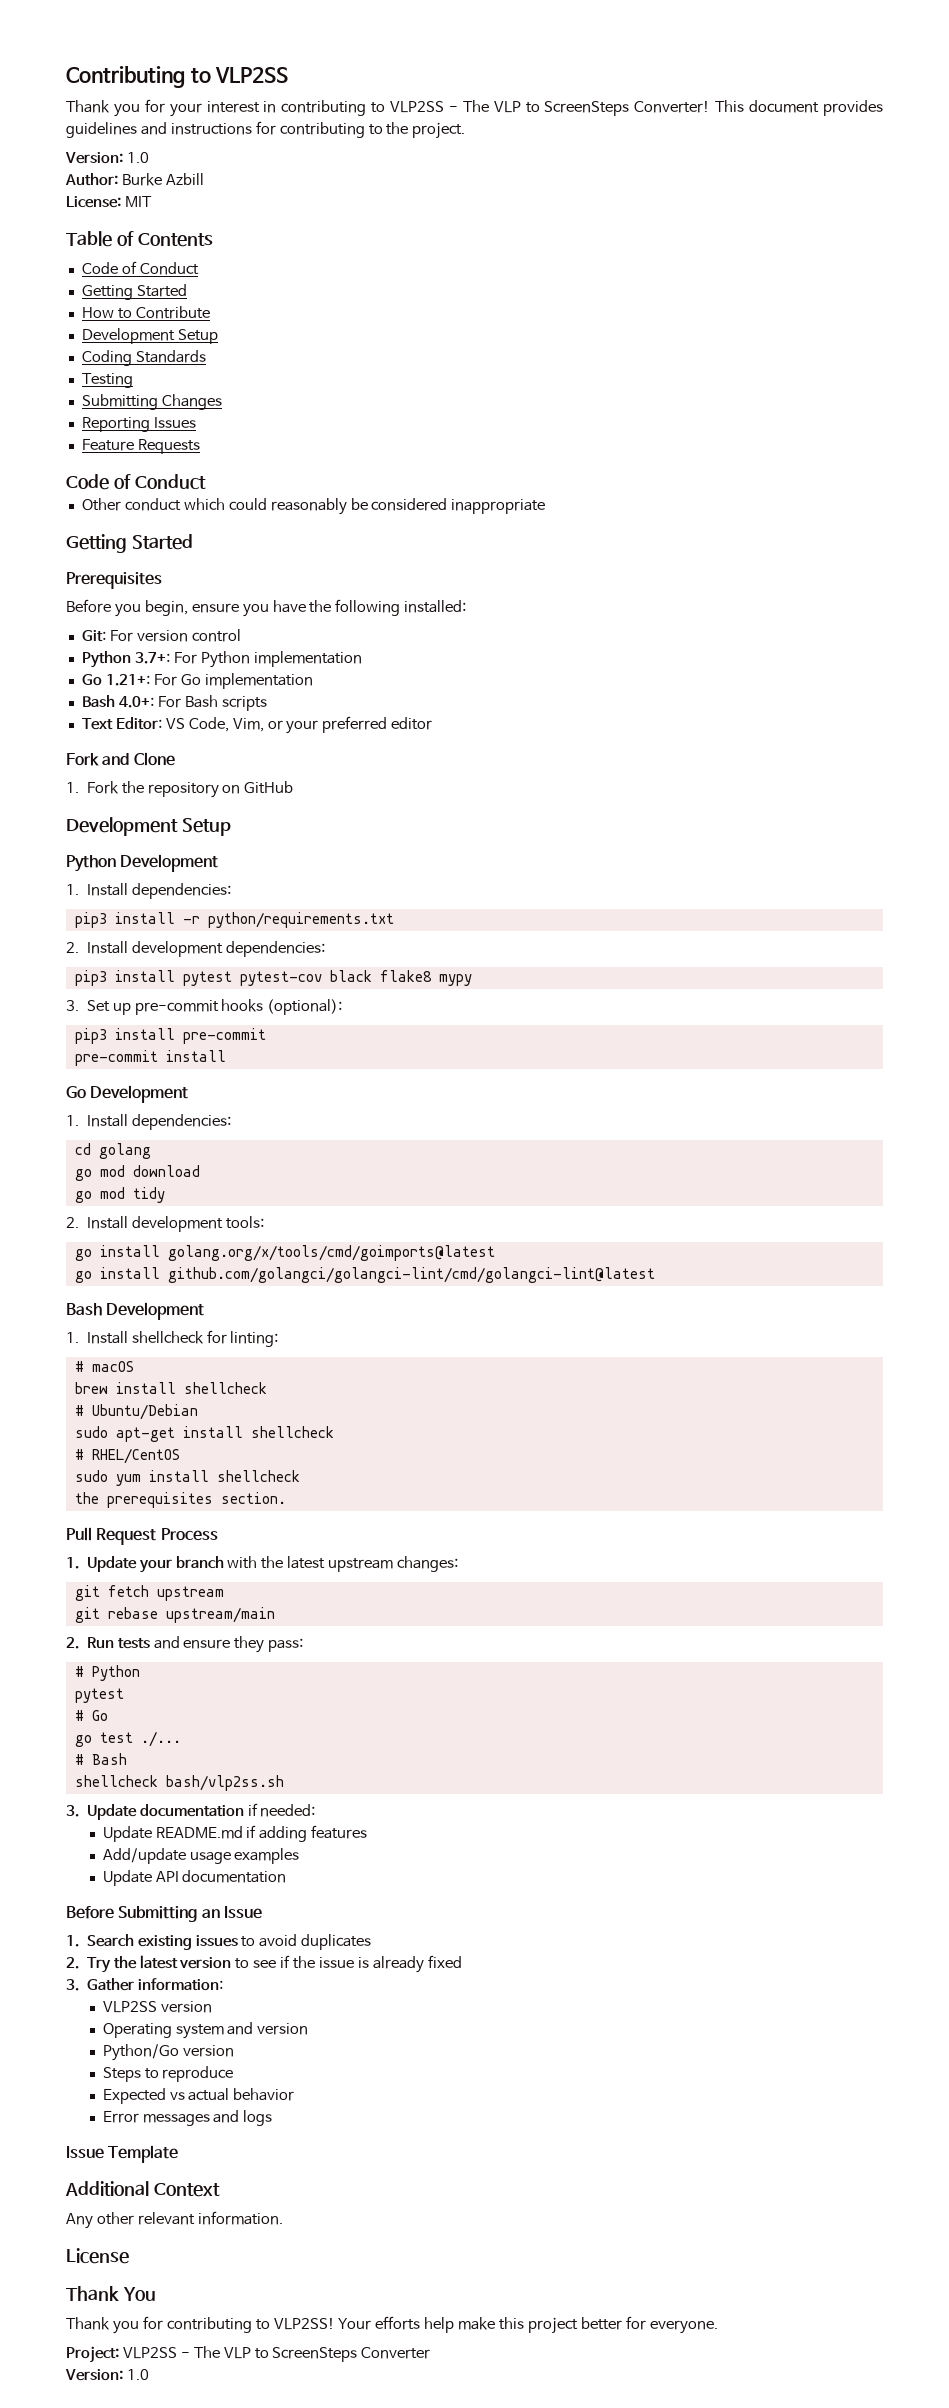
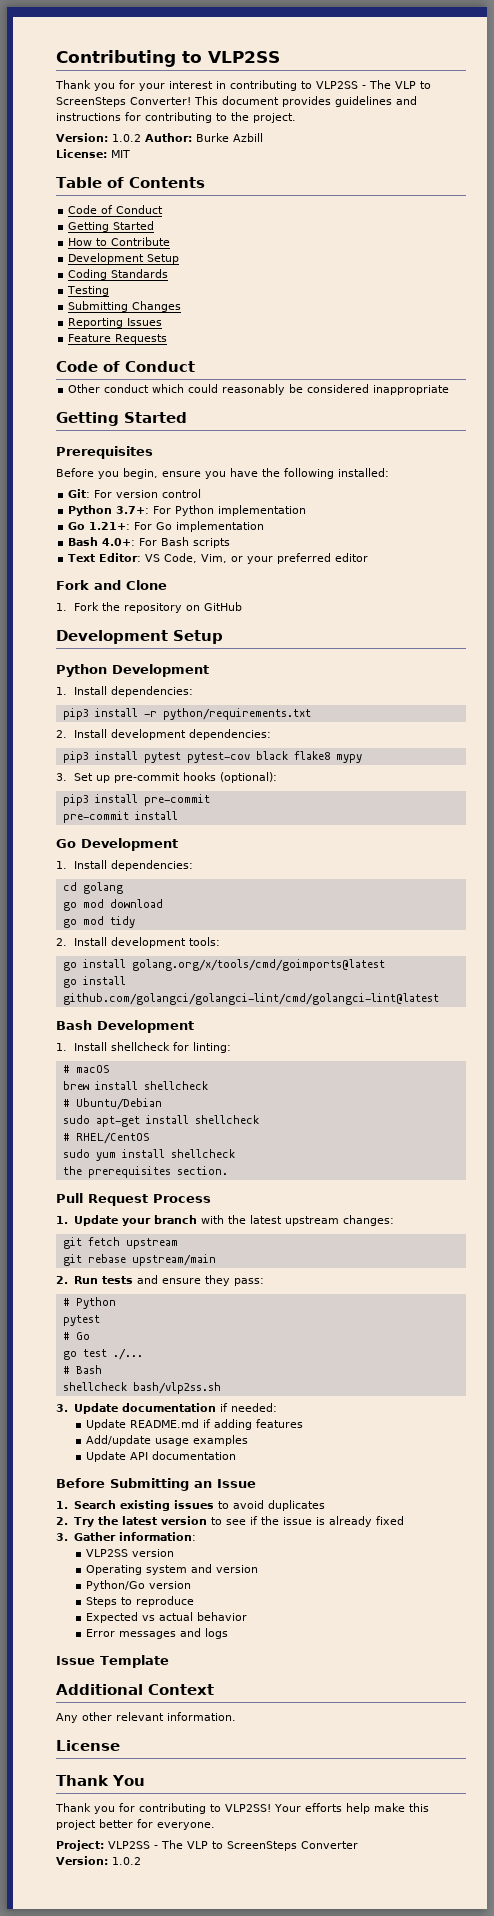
  This document provides guidelines and instructions for contributing to the project.
- Version: 1.0
- Author: Burke Azbill
+ Version: 1.0.2 Author: Burke Azbill
  Project: VLP2SS - The VLP to ScreenSteps Converter
- Version: 1.0
+ Version: 1.0.2

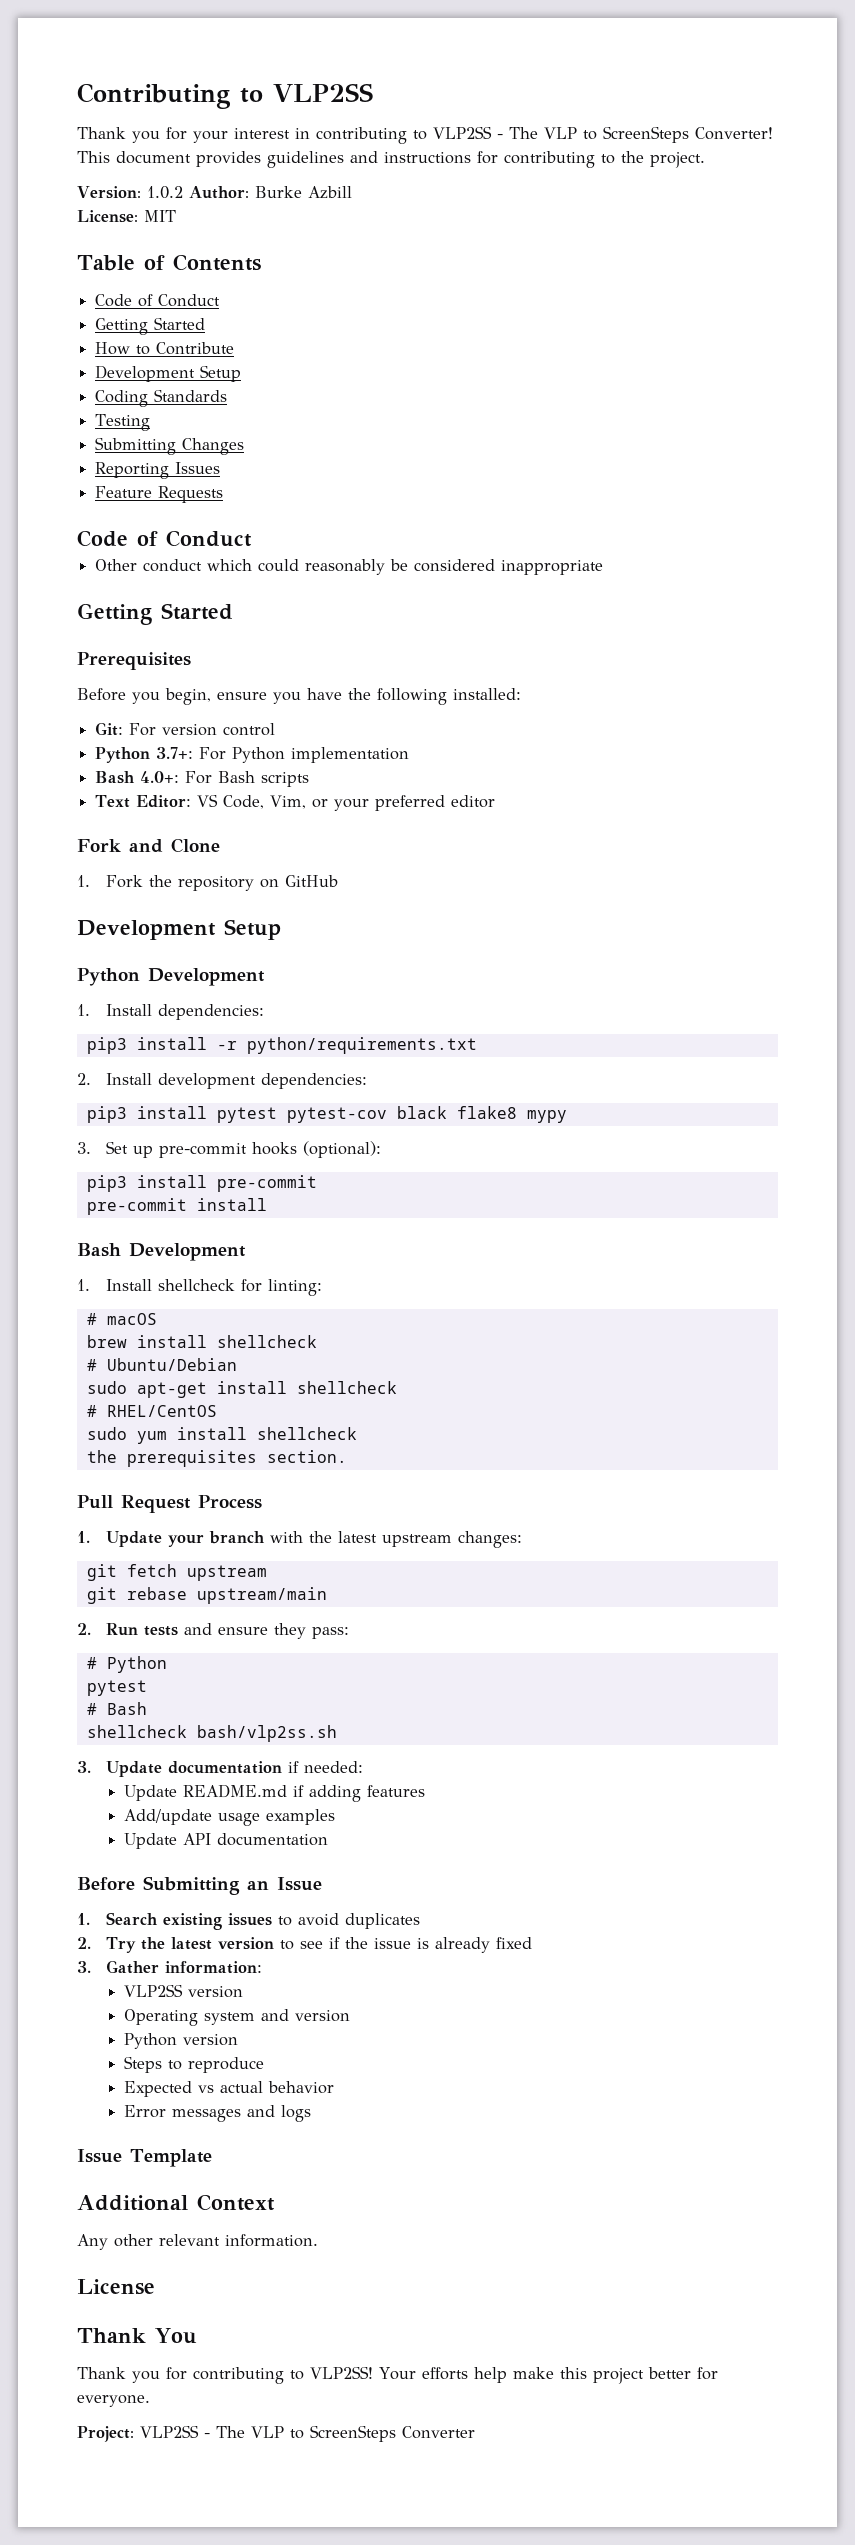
- Go 1.21+: For Go implementation
- Go Development
- 1. Install dependencies:
- cd golang
- go mod download
- go mod tidy
- 2. Install development tools:
- go install golang.org/x/tools/cmd/goimports@latest
- go install github.com/golangci/golangci-lint/cmd/golangci-lint@latest
- # Go
- go test ./...
- Python/Go version
+ Python version
  Project: VLP2SS - The VLP to ScreenSteps Converter
- Version: 1.0.2

